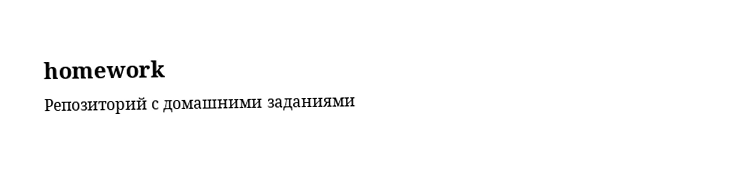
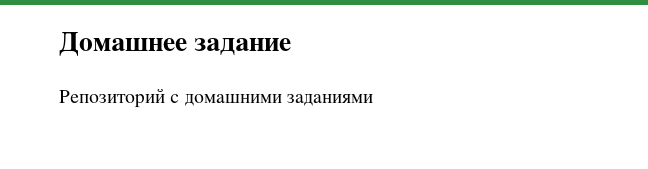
- homework
+ Домашнее задание

